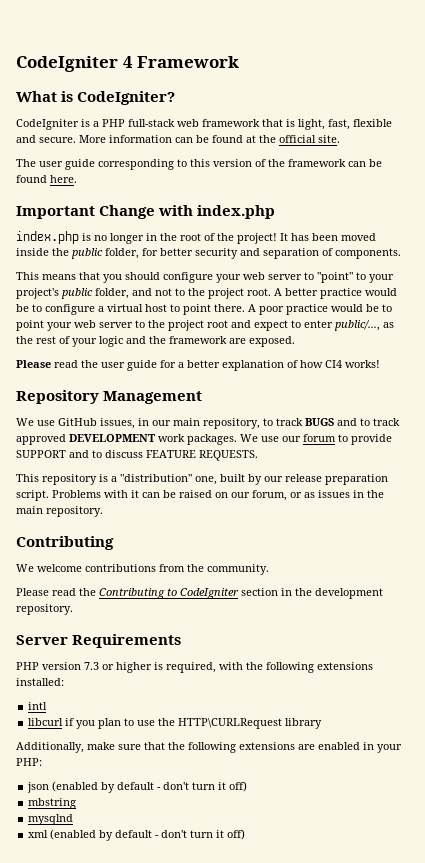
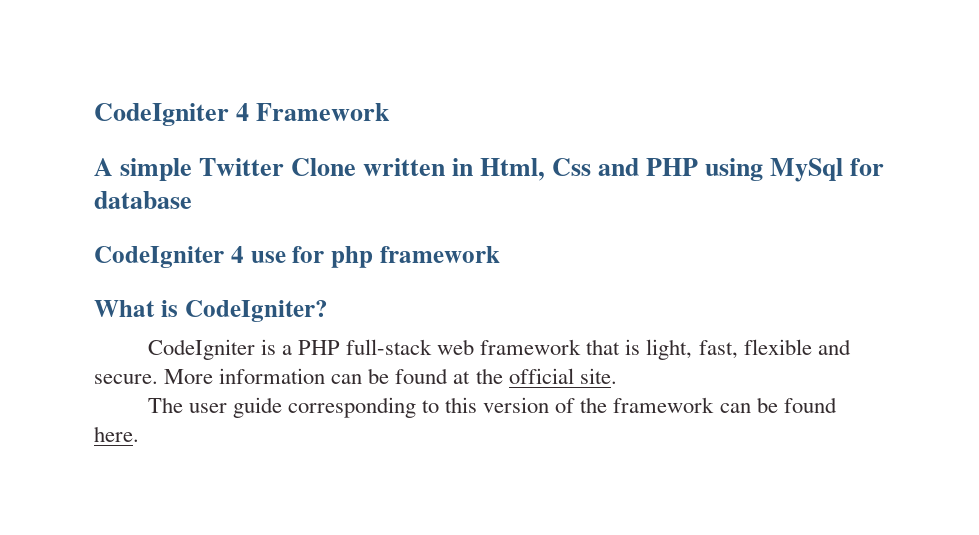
+ A simple Twitter Clone written in Html, Css and PHP using MySql for database
+ CodeIgniter 4 use for php framework
- Important Change with index.php
- index.php is no longer in the root of the project! It has been moved inside the public folder, for better security and separation of components.
- This means that you should configure your web server to "point" to your project's public folder, and not to the project root. A better practice would be to configure a virtual host to point there. A poor practice would be to point your web server to the project root and expect to enter public/..., as the rest of your logic and the framework are exposed.
- Please read the user guide for a better explanation of how CI4 works!
- Repository Management
- We use GitHub issues, in our main repository, to track BUGS and to track approved DEVELOPMENT work packages. We use our forum to provide SUPPORT and to discuss FEATURE REQUESTS.
- This repository is a "distribution" one, built by our release preparation script. Problems with it can be raised on our forum, or as issues in the main repository.
- Contributing
- We welcome contributions from the community.
- Please read the Contributing to CodeIgniter section in the development repository.
- Server Requirements
- PHP version 7.3 or higher is required, with the following extensions installed:
- intl
- libcurl if you plan to use the HTTP\CURLRequest library
- Additionally, make sure that the following extensions are enabled in your PHP:
- json (enabled by default - don't turn it off)
- mbstring
- mysqlnd
- xml (enabled by default - don't turn it off)

